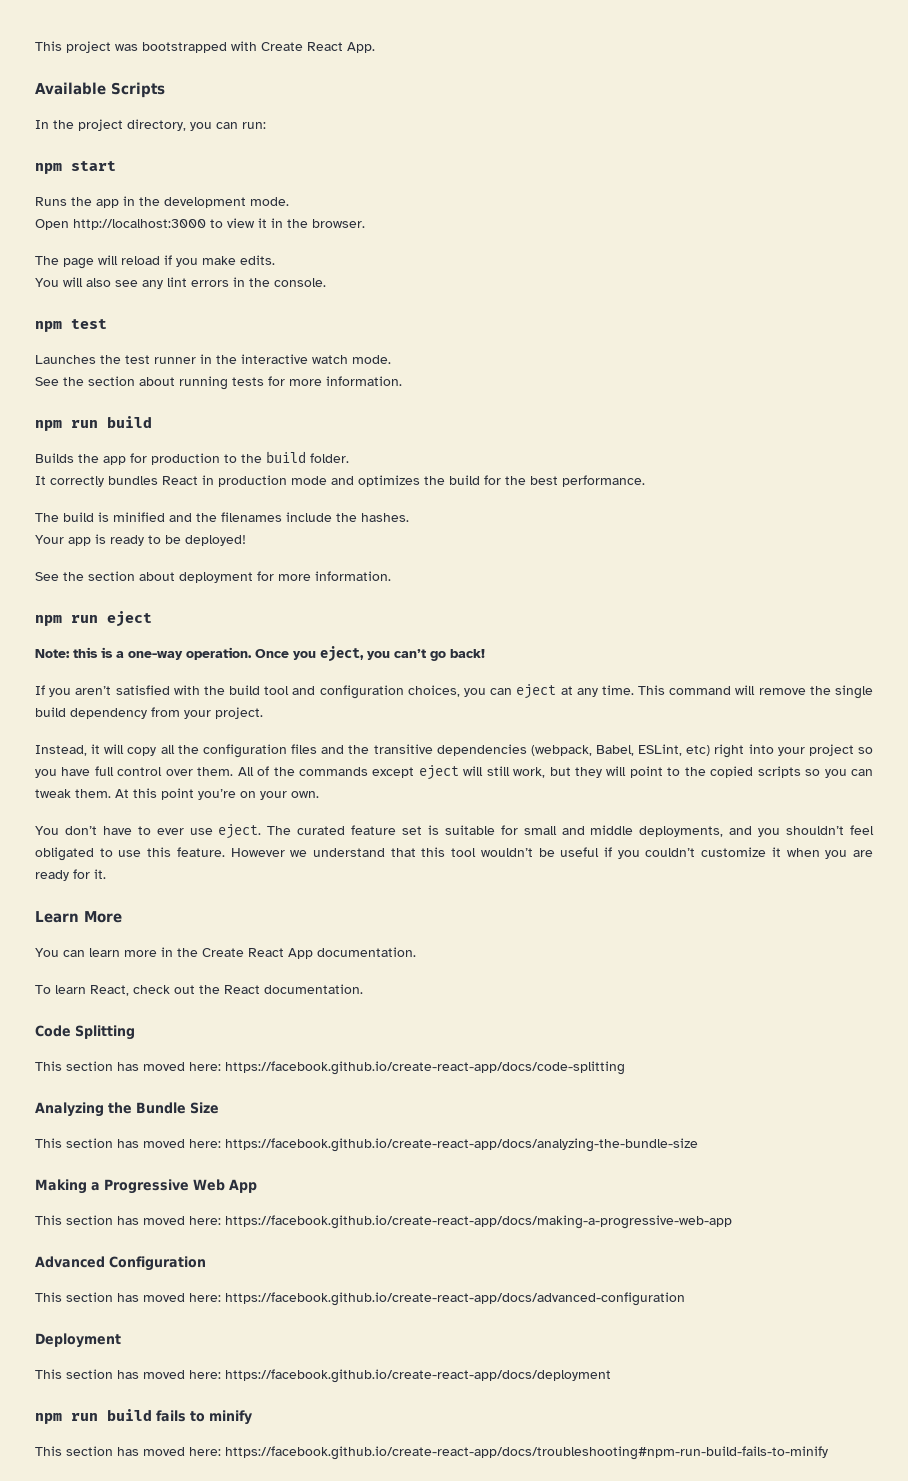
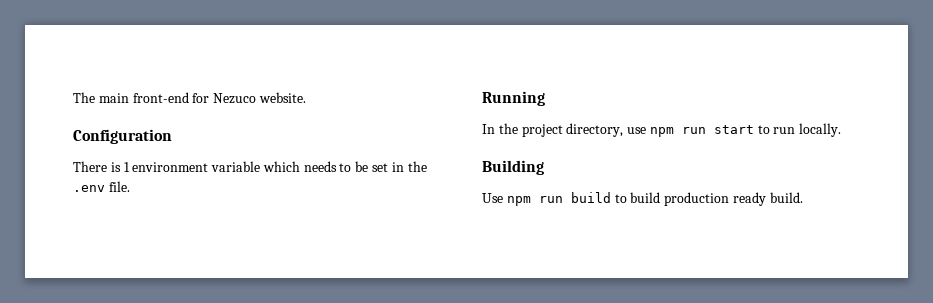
- This project was bootstrapped with Create React App.
- Available Scripts
- In the project directory, you can run:
- npm start
- Runs the app in the development mode.
- Open http://localhost:3000 to view it in the browser.
- The page will reload if you make edits.
- You will also see any lint errors in the console.
- npm test
- Launches the test runner in the interactive watch mode.
- See the section about running tests for more information.
- npm run build
- Builds the app for production to the build folder.
- It correctly bundles React in production mode and optimizes the build for the best performance.
- The build is minified and the filenames include the hashes.
- Your app is ready to be deployed!
- See the section about deployment for more information.
- npm run eject
- Note: this is a one-way operation. Once you eject, you can’t go back!
- If you aren’t satisfied with the build tool and configuration choices, you can eject at any time. This command will remove the single build dependency from your project.
- Instead, it will copy all the configuration files and the transitive dependencies (webpack, Babel, ESLint, etc) right into your project so you have full control over them. All of the commands except eject will still work, but they will point to the copied scripts so you can tweak them. At this point you’re on your own.
- You don’t have to ever use eject. The curated feature set is suitable for small and middle deployments, and you shouldn’t feel obligated to use this feature. However we understand that this tool wouldn’t be useful if you couldn’t customize it when you are ready for it.
- Learn More
- You can learn more in the Create React App documentation.
- To learn React, check out the React documentation.
- Code Splitting
- This section has moved here: https://facebook.github.io/create-react-app/docs/code-splitting
- Analyzing the Bundle Size
- This section has moved here: https://facebook.github.io/create-react-app/docs/analyzing-the-bundle-size
- Making a Progressive Web App
- This section has moved here: https://facebook.github.io/create-react-app/docs/making-a-progressive-web-app
- Advanced Configuration
- This section has moved here: https://facebook.github.io/create-react-app/docs/advanced-configuration
- Deployment
- This section has moved here: https://facebook.github.io/create-react-app/docs/deployment
- npm run build fails to minify
- This section has moved here: https://facebook.github.io/create-react-app/docs/troubleshooting#npm-run-build-fails-to-minify
+ The main front-end for Nezuco website.
+ Configuration
+ There is 1 environment variable which needs to be set in the .env file.
+ Running
+ In the project directory, use npm run start to run locally.
+ Building
+ Use npm run build to build production ready build.

